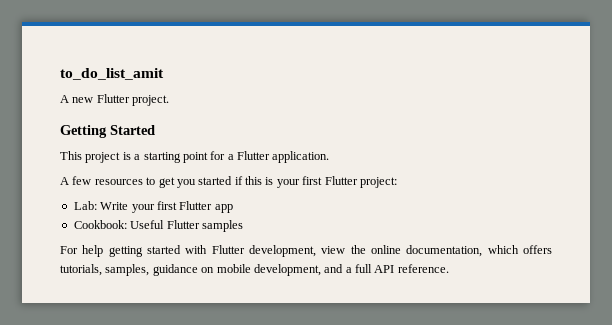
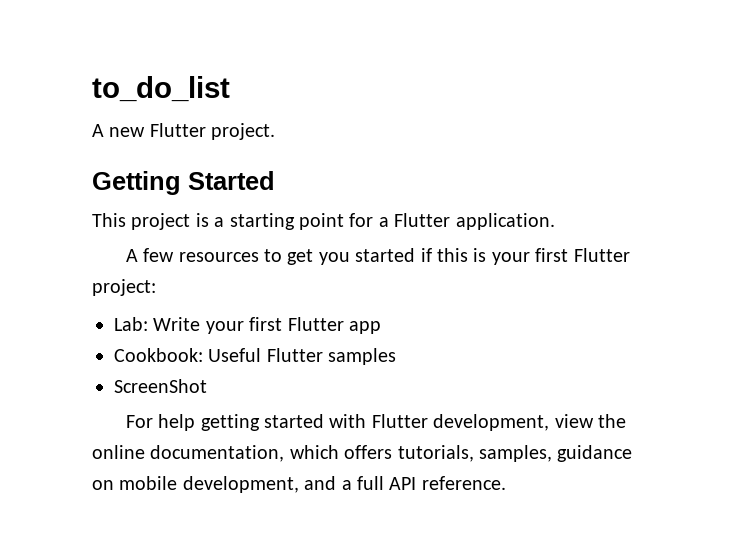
- to_do_list_amit
+ to_do_list
+ ScreenShot

